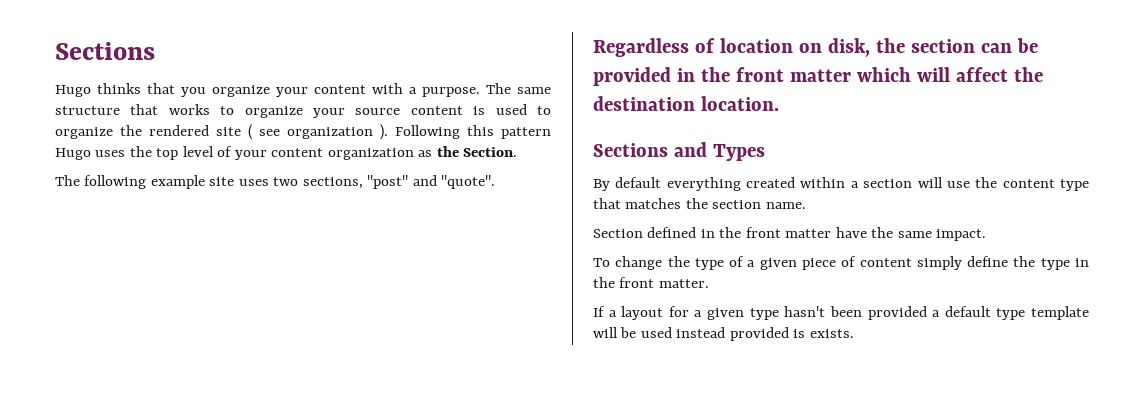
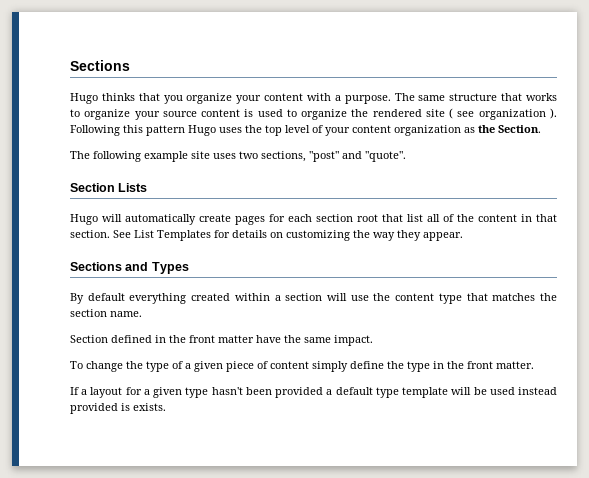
- Regardless of location on disk, the section can be provided in the front matter which will affect the destination location.
+ Section Lists
+ Hugo will automatically create pages for each section root that list all of the content in that section. See List Templates for details on customizing the way they appear.

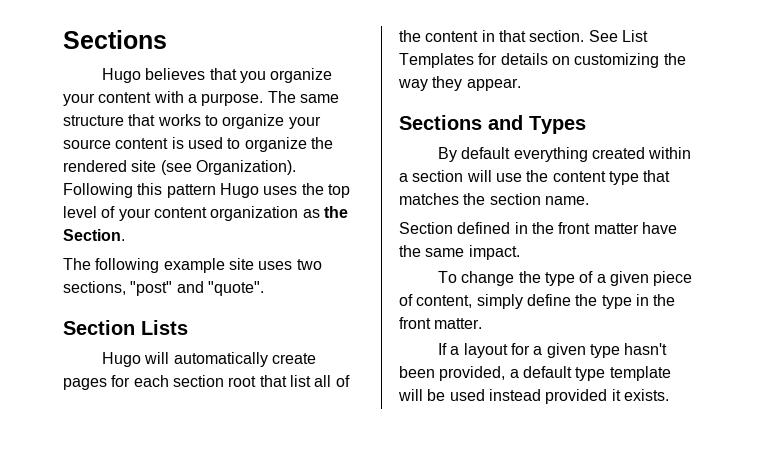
- Hugo thinks that you organize your content with a purpose.
+ Hugo believes that you organize your content with a purpose.
- The same structure that works to organize your source content is used to organize the rendered site ( see organization ).
+ The same structure that works to organize your source content is used to organize the rendered site (see Organization).
- To change the type of a given piece of content simply define the type in the front matter.
+ To change the type of a given piece of content, simply define the type in the front matter.
- If a layout for a given type hasn't been provided a default type template will be used instead provided is exists.
+ If a layout for a given type hasn't been provided, a default type template will be used instead provided it exists.

